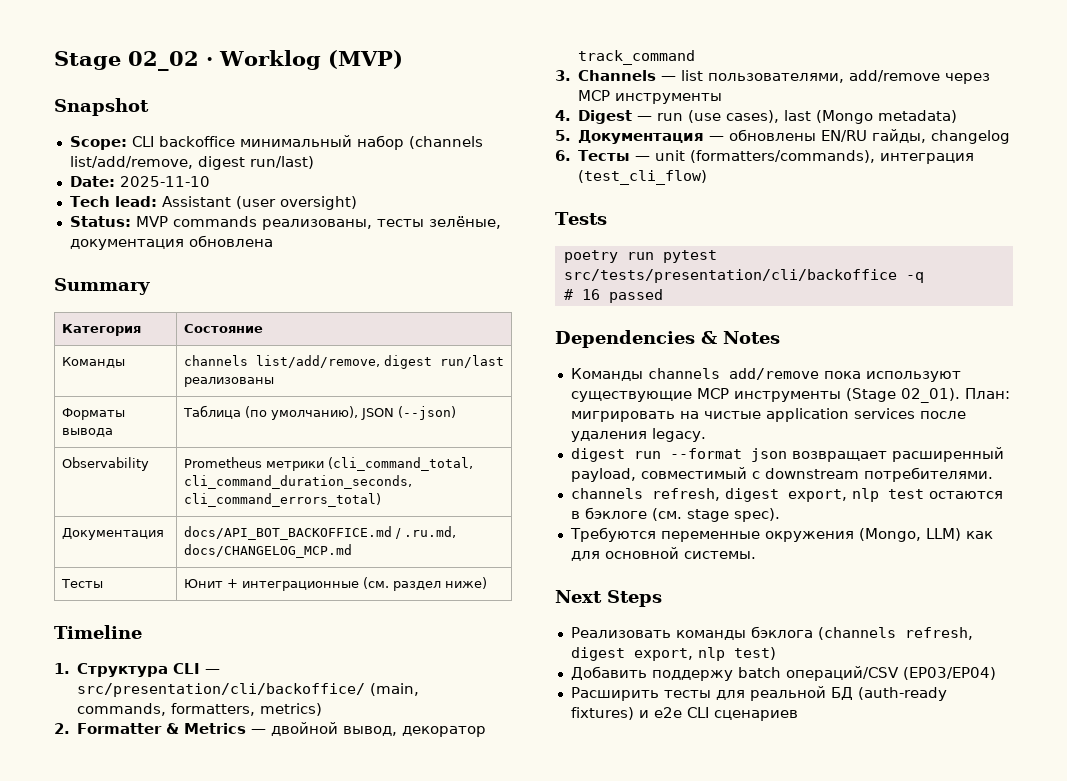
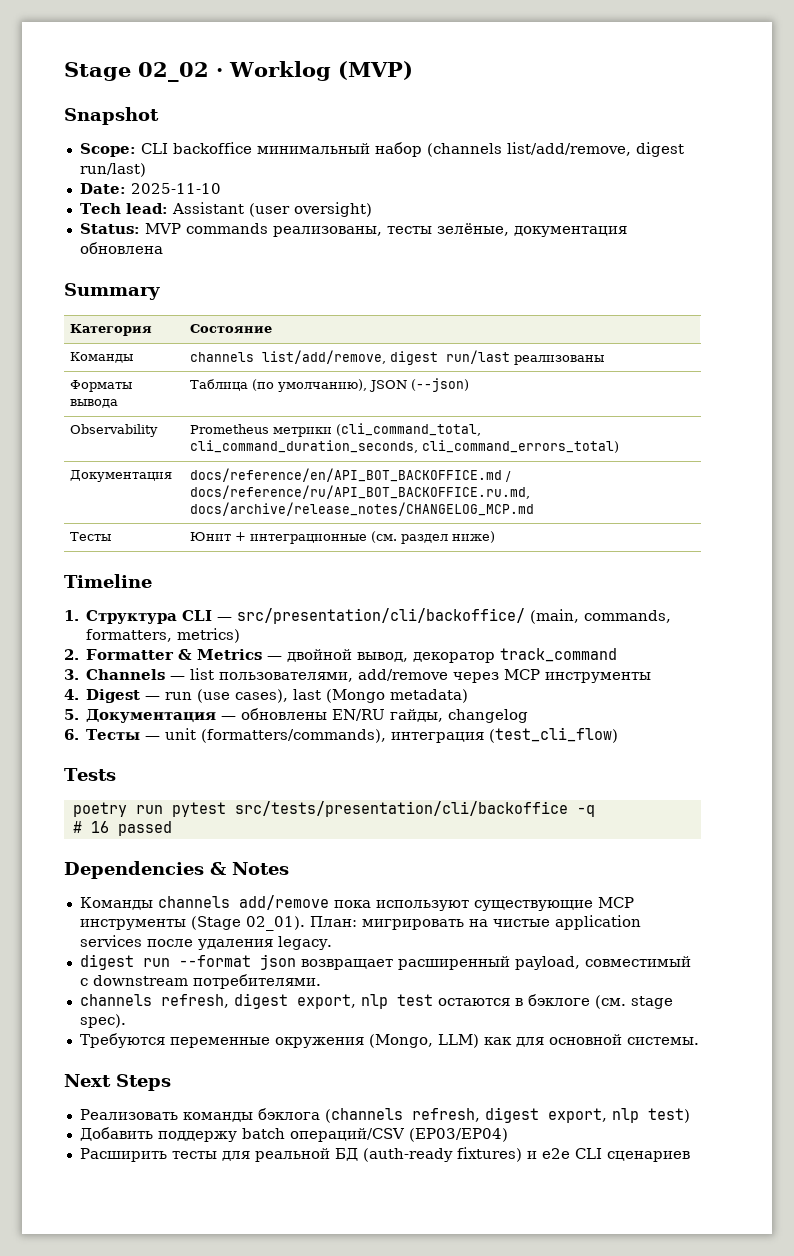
- Документация | docs/API_BOT_BACKOFFICE.md / .ru.md, docs/CHANGELOG_MCP.md
+ Документация | docs/reference/en/API_BOT_BACKOFFICE.md / docs/reference/ru/API_BOT_BACKOFFICE.ru.md, docs/archive/release_notes/CHANGELOG_MCP.md

